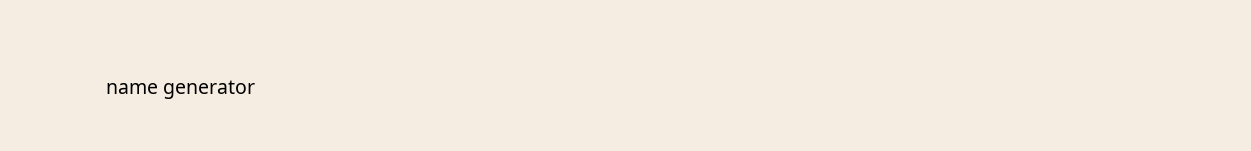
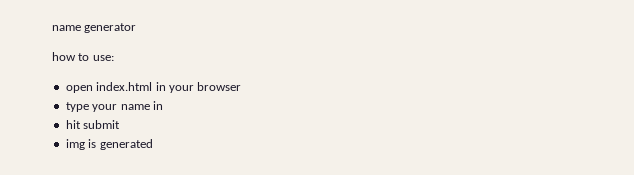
+ how to use:
+ open index.html in your browser
+ type your name in
+ hit submit
+ img is generated

